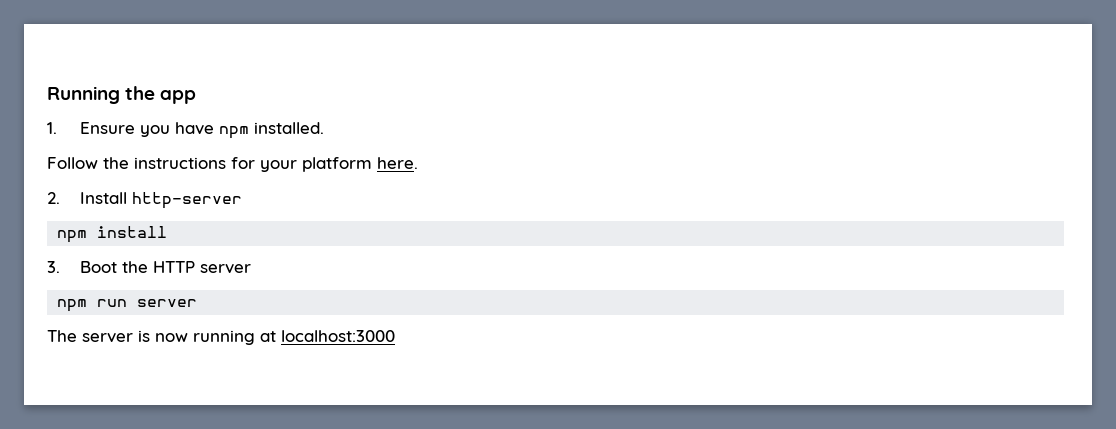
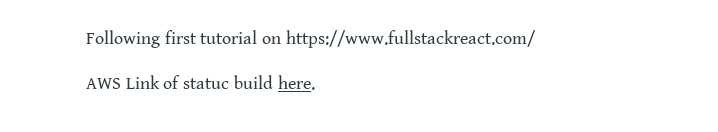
- Running the app
- 1. Ensure you have npm installed.
- Follow the instructions for your platform here.
- 2. Install http-server
- npm install
- 3. Boot the HTTP server
- npm run server
- The server is now running at localhost:3000
+ Following first tutorial on https://www.fullstackreact.com/
+ AWS Link of statuc build here.

